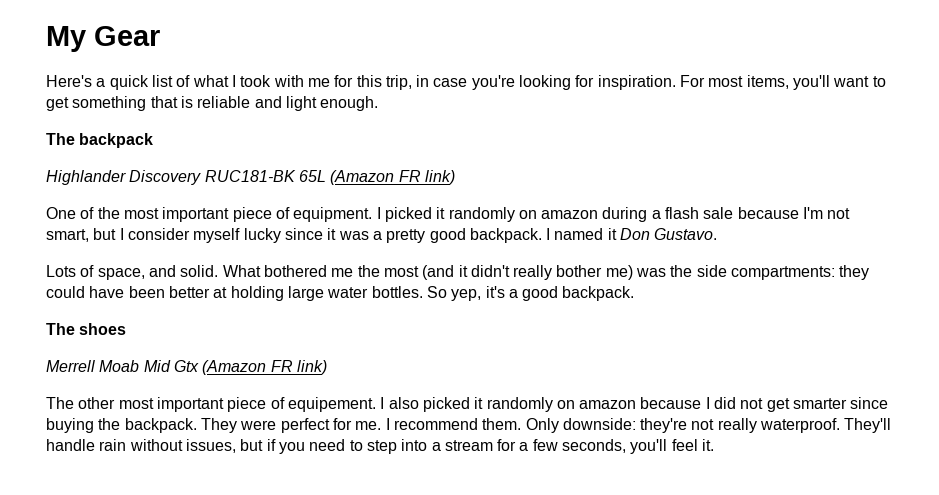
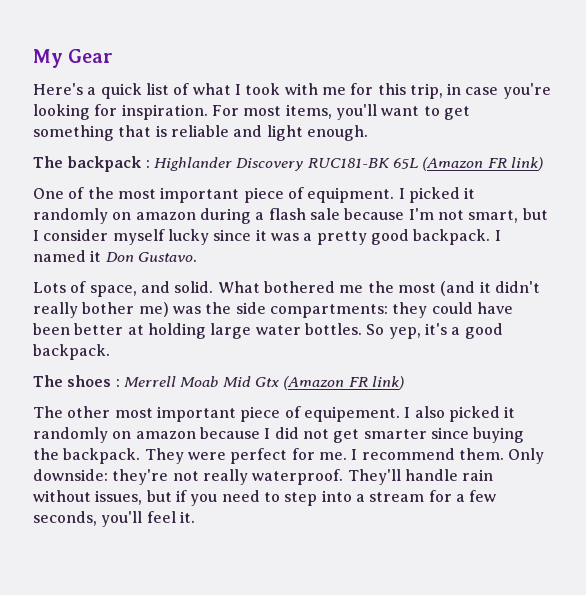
- The backpack
- Highlander Discovery RUC181-BK 65L (Amazon FR link)
+ The backpack : Highlander Discovery RUC181-BK 65L (Amazon FR link)
- The shoes
- Merrell Moab Mid Gtx (Amazon FR link)
+ The shoes : Merrell Moab Mid Gtx (Amazon FR link)

